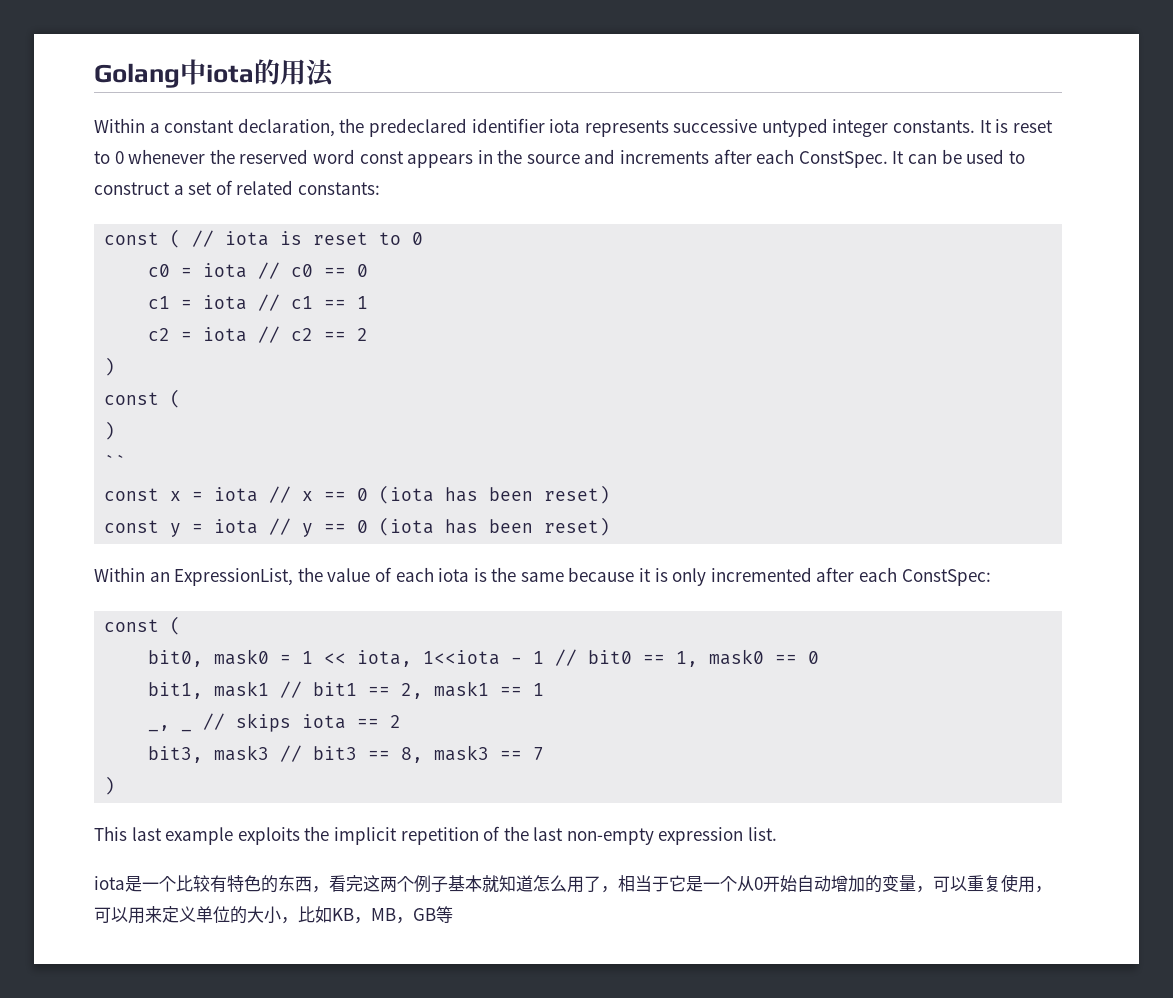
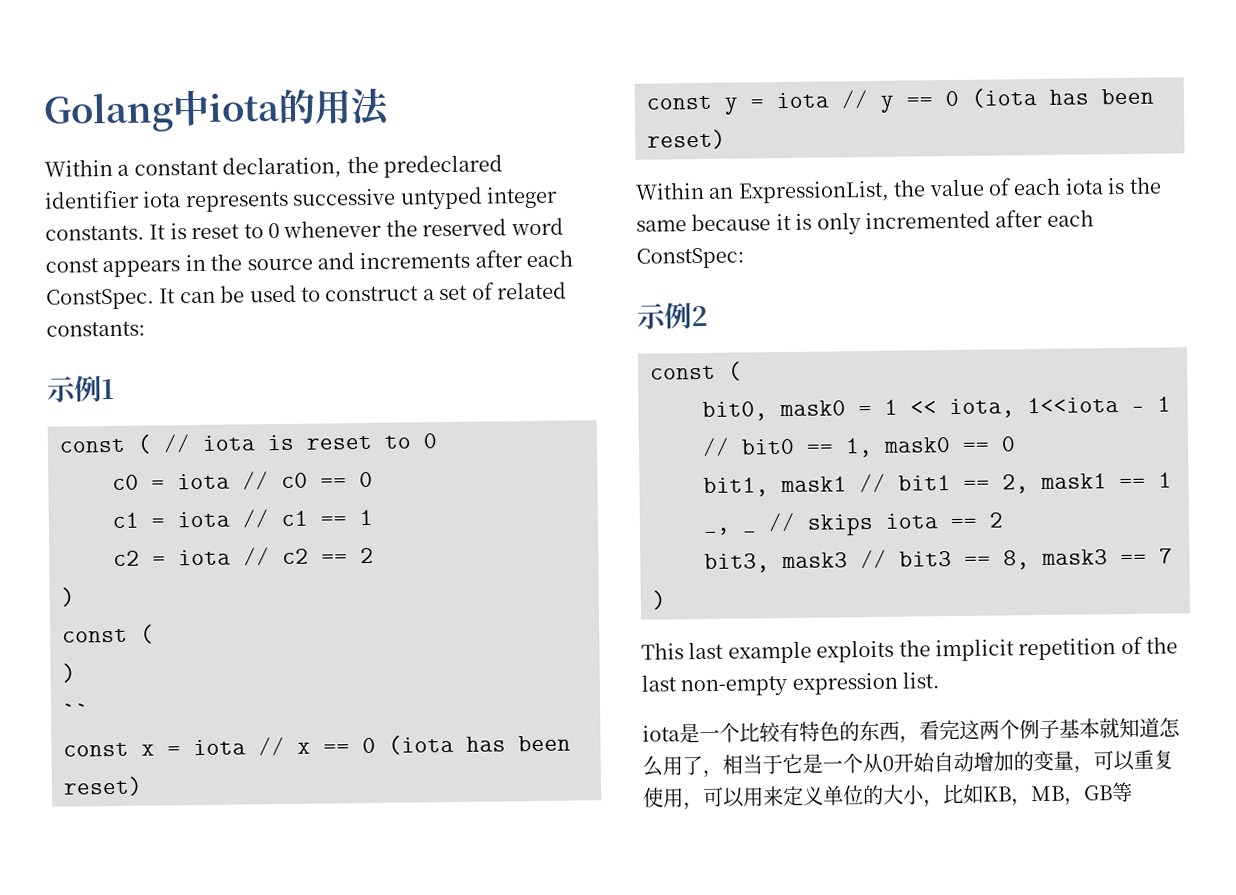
+ 示例1
+ 示例2

